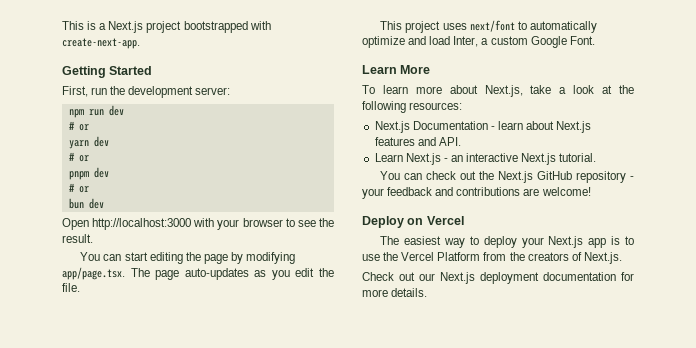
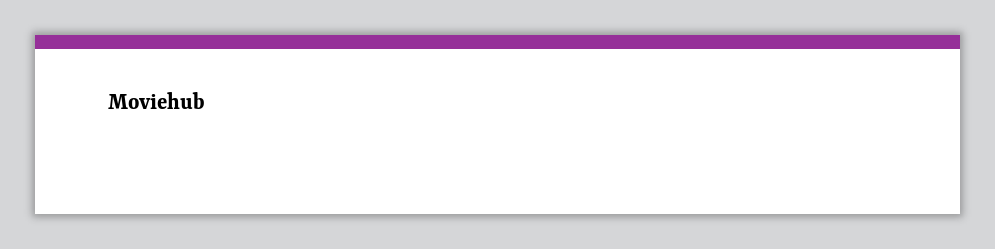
- This is a Next.js project bootstrapped with create-next-app.
- Getting Started
- First, run the development server:
- npm run dev
- # or
- yarn dev
- # or
- pnpm dev
- # or
- bun dev
- Open http://localhost:3000 with your browser to see the result.
- You can start editing the page by modifying app/page.tsx. The page auto-updates as you edit the file.
- This project uses next/font to automatically optimize and load Inter, a custom Google Font.
- Learn More
- To learn more about Next.js, take a look at the following resources:
- Next.js Documentation - learn about Next.js features and API.
- Learn Next.js - an interactive Next.js tutorial.
- You can check out the Next.js GitHub repository - your feedback and contributions are welcome!
- Deploy on Vercel
- The easiest way to deploy your Next.js app is to use the Vercel Platform from the creators of Next.js.
- Check out our Next.js deployment documentation for more details.
+ Moviehub

